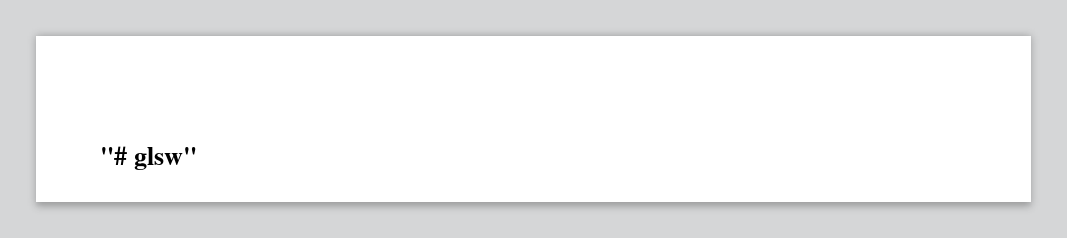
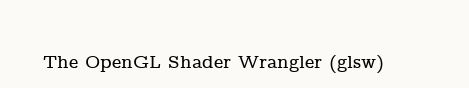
- "# glsw"
+ The OpenGL Shader Wrangler (glsw)

